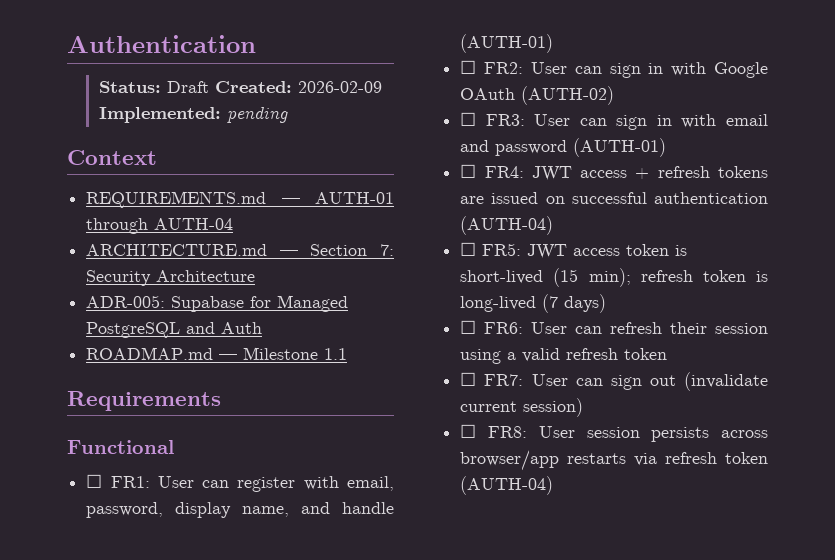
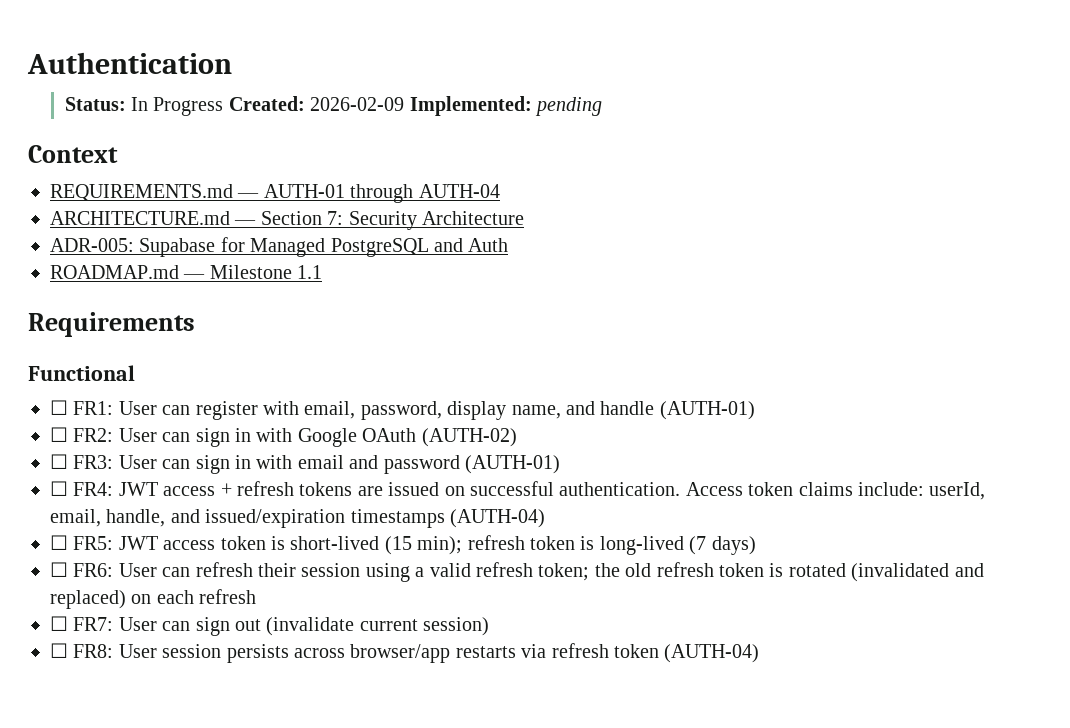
- Status: Draft Created: 2026-02-09 Implemented: pending
+ Status: In Progress Created: 2026-02-09 Implemented: pending
- ☐ FR4: JWT access + refresh tokens are issued on successful authentication (AUTH-04)
+ ☐ FR4: JWT access + refresh tokens are issued on successful authentication. Access token claims include: userId, email, handle, and issued/expiration timestamps (AUTH-04)
- ☐ FR6: User can refresh their session using a valid refresh token
+ ☐ FR6: User can refresh their session using a valid refresh token; the old refresh token is rotated (invalidated and replaced) on each refresh

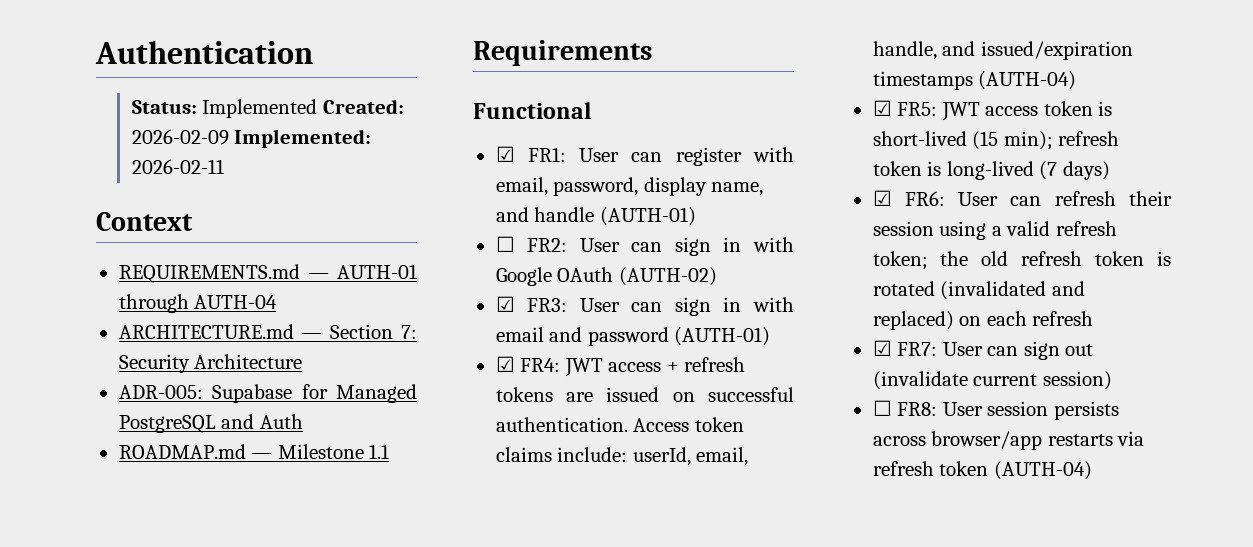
- Status: In Progress Created: 2026-02-09 Implemented: pending
+ Status: Implemented Created: 2026-02-09 Implemented: 2026-02-11
- ☐ FR1: User can register with email, password, display name, and handle (AUTH-01)
+ ☑ FR1: User can register with email, password, display name, and handle (AUTH-01)
- ☐ FR3: User can sign in with email and password (AUTH-01)
+ ☑ FR3: User can sign in with email and password (AUTH-01)
- ☐ FR4: JWT access + refresh tokens are issued on successful authentication.
+ ☑ FR4: JWT access + refresh tokens are issued on successful authentication.
- ☐ FR5: JWT access token is short-lived (15 min); refresh token is long-lived (7 days)
+ ☑ FR5: JWT access token is short-lived (15 min); refresh token is long-lived (7 days)
- ☐ FR6: User can refresh their session using a valid refresh token; the old refresh token is rotated (invalidated and replaced) on each refresh
+ ☑ FR6: User can refresh their session using a valid refresh token; the old refresh token is rotated (invalidated and replaced) on each refresh
- ☐ FR7: User can sign out (invalidate current session)
+ ☑ FR7: User can sign out (invalidate current session)

